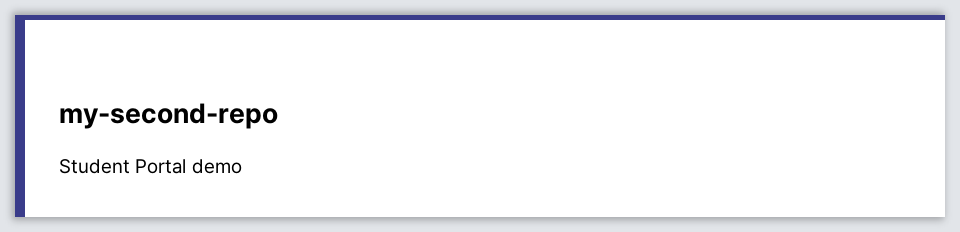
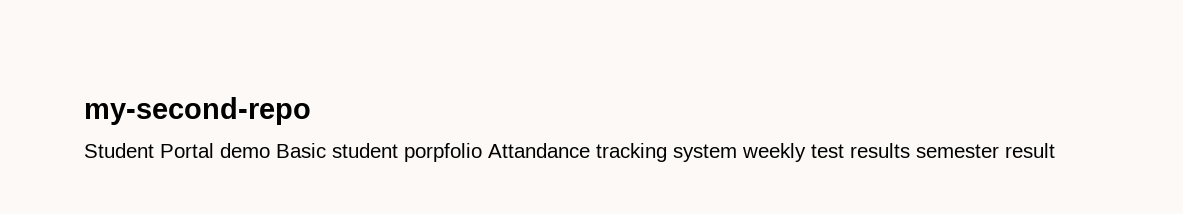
- Student Portal demo
+ Student Portal demo Basic student porpfolio Attandance tracking system weekly test results semester result

